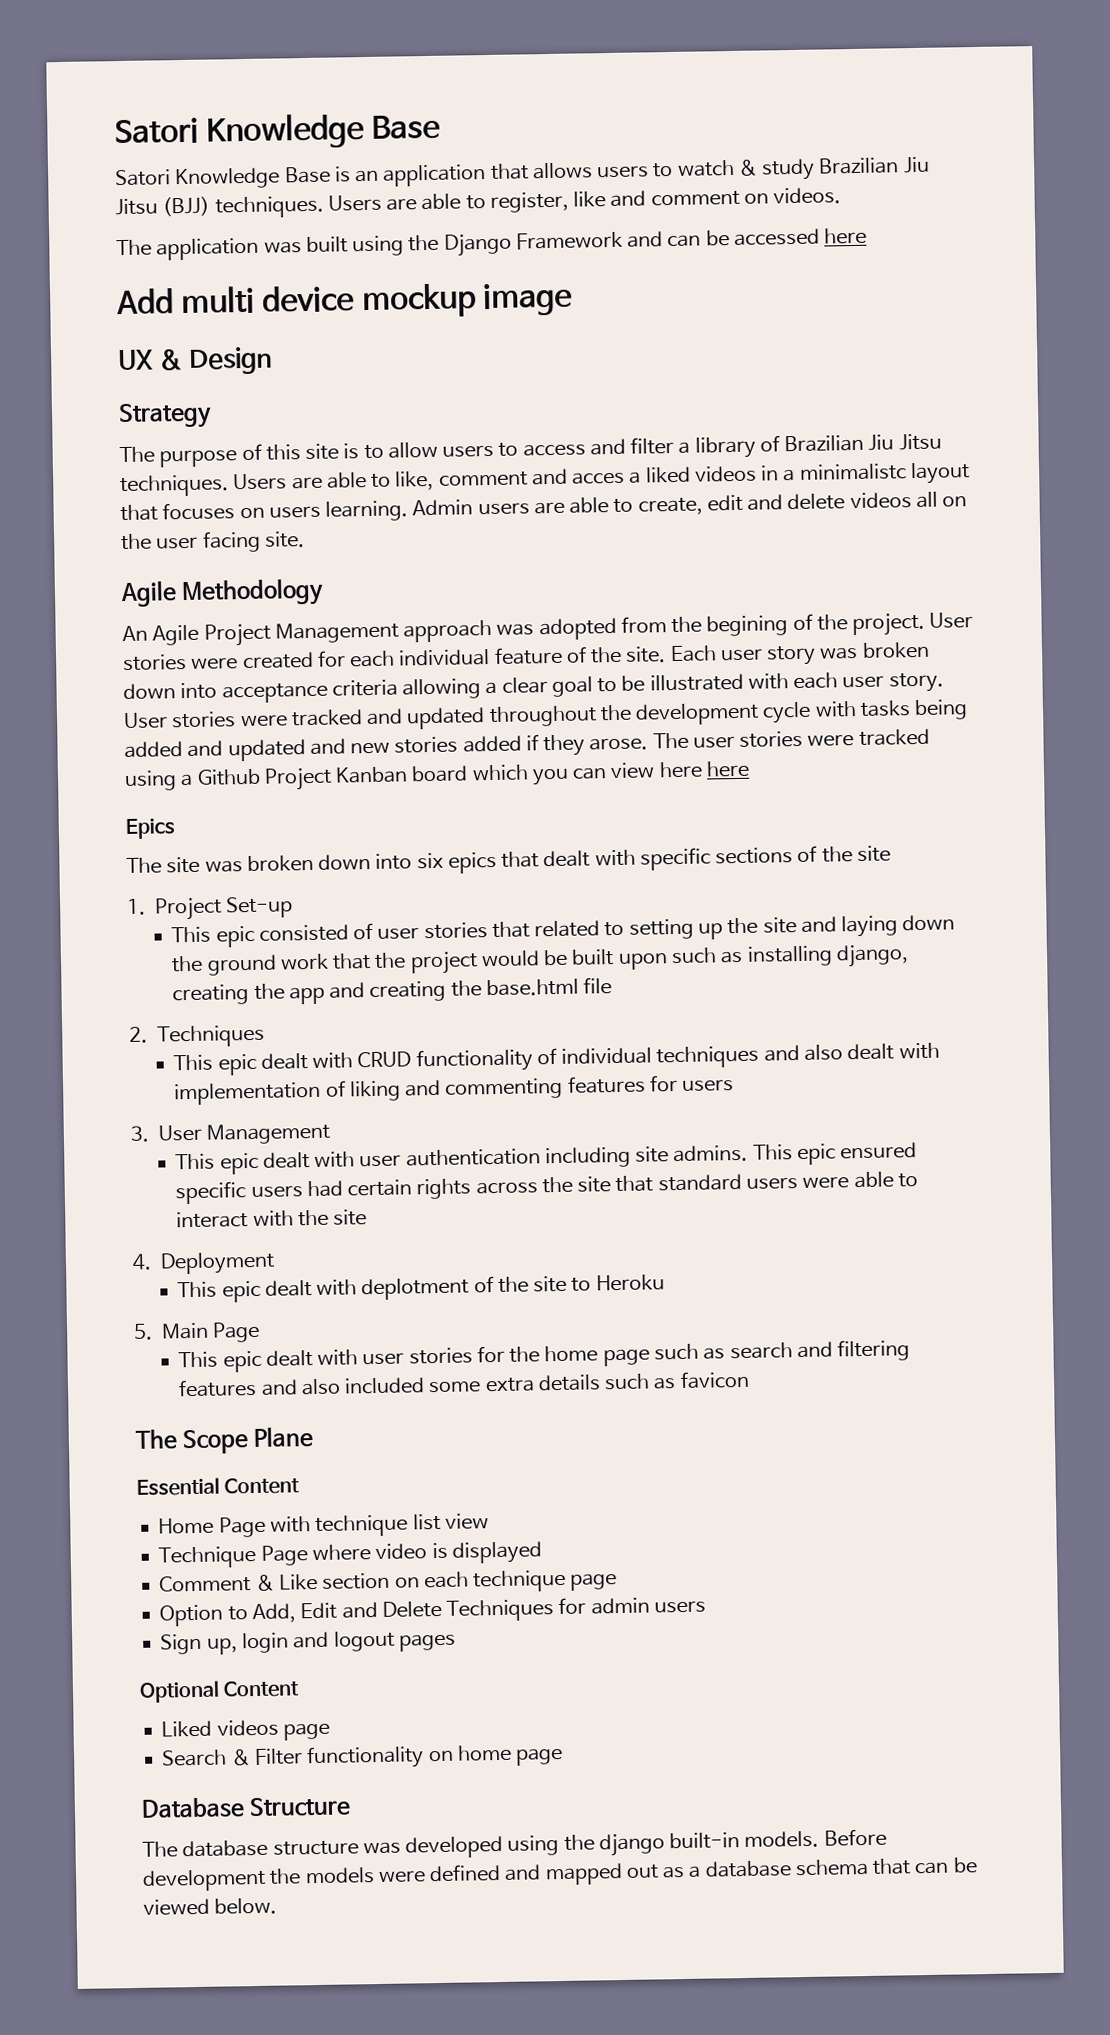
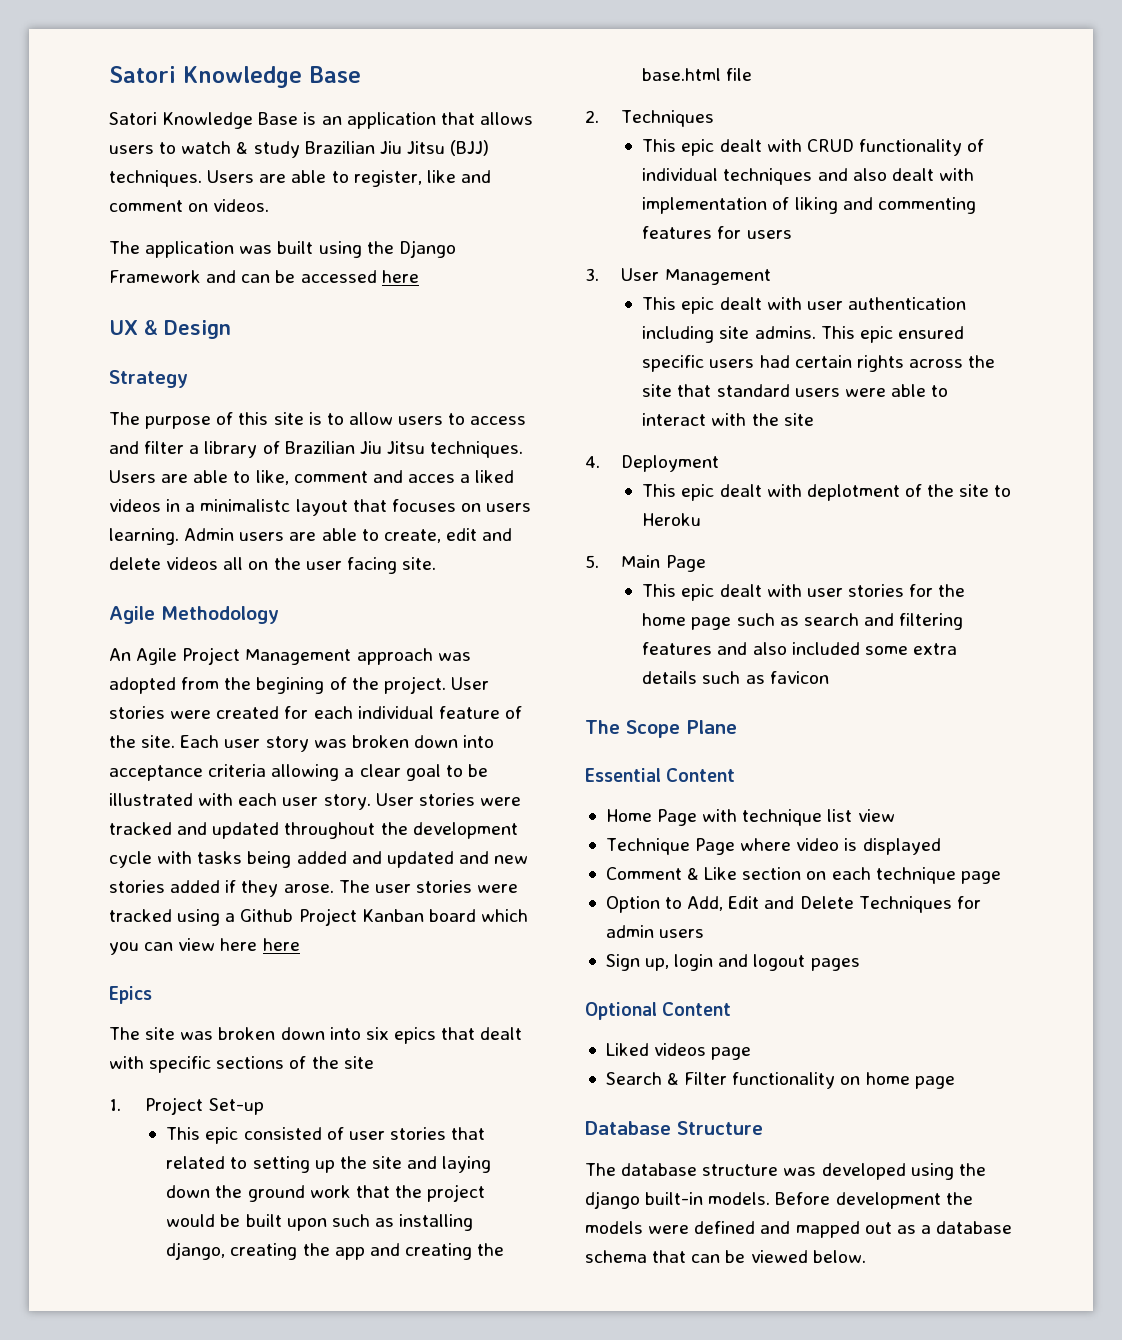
- Add multi device mockup image

